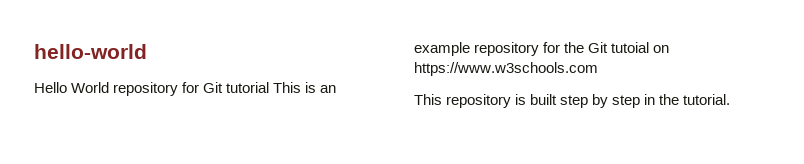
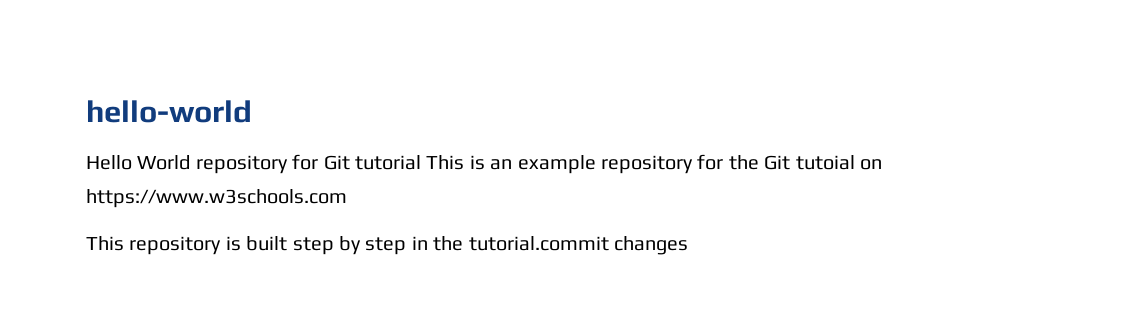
- This repository is built step by step in the tutorial.
+ This repository is built step by step in the tutorial.commit changes

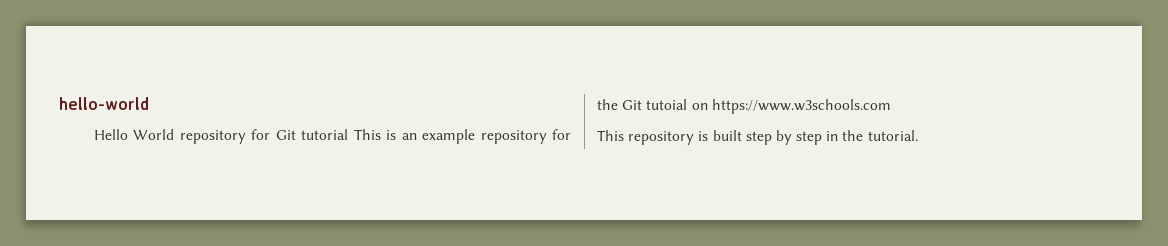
- This repository is built step by step in the tutorial.commit changes
+ This repository is built step by step in the tutorial.

